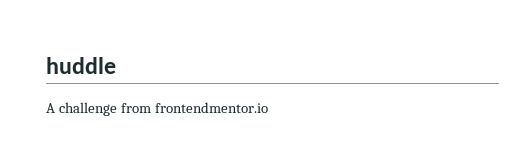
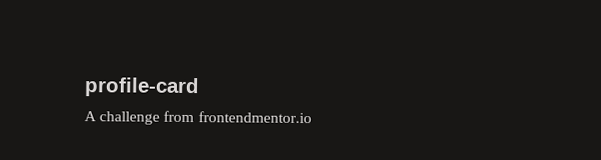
- huddle
+ profile-card

